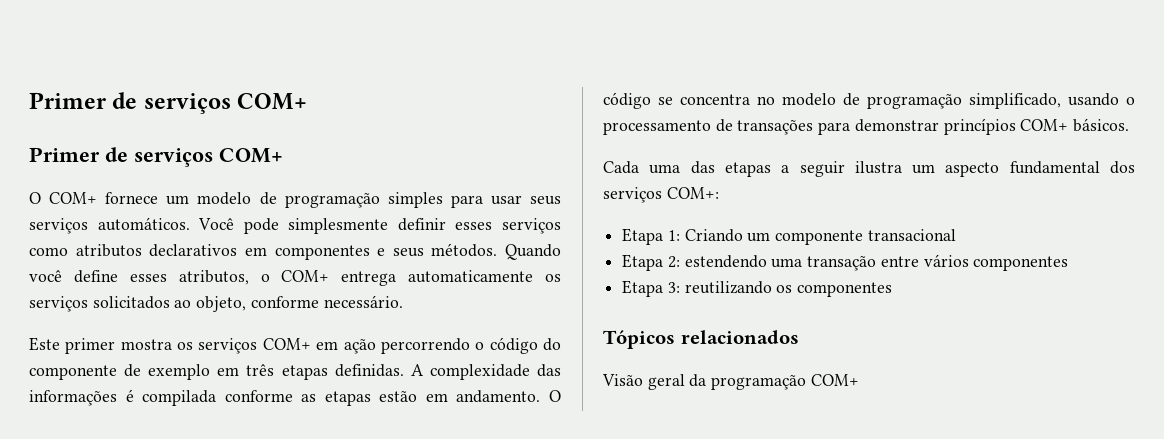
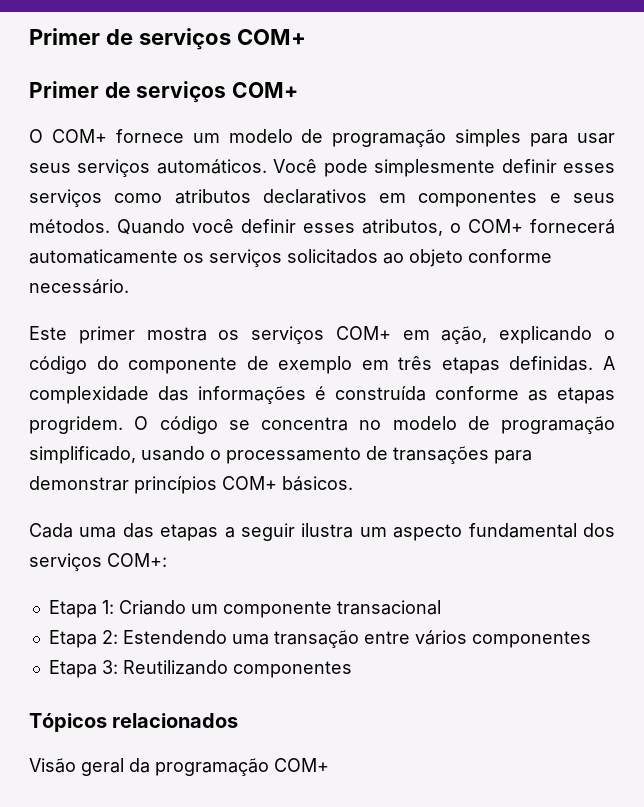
- Quando você define esses atributos, o COM+ entrega automaticamente os serviços solicitados ao objeto, conforme necessário.
+ Quando você definir esses atributos, o COM+ fornecerá automaticamente os serviços solicitados ao objeto conforme necessário.
- Este primer mostra os serviços COM+ em ação percorrendo o código do componente de exemplo em três etapas definidas.
+ Este primer mostra os serviços COM+ em ação, explicando o código do componente de exemplo em três etapas definidas.
- A complexidade das informações é compilada conforme as etapas estão em andamento.
+ A complexidade das informações é construída conforme as etapas progridem.
- Etapa 2: estendendo uma transação entre vários componentes
+ Etapa 2: Estendendo uma transação entre vários componentes
- Etapa 3: reutilizando os componentes
+ Etapa 3: Reutilizando componentes

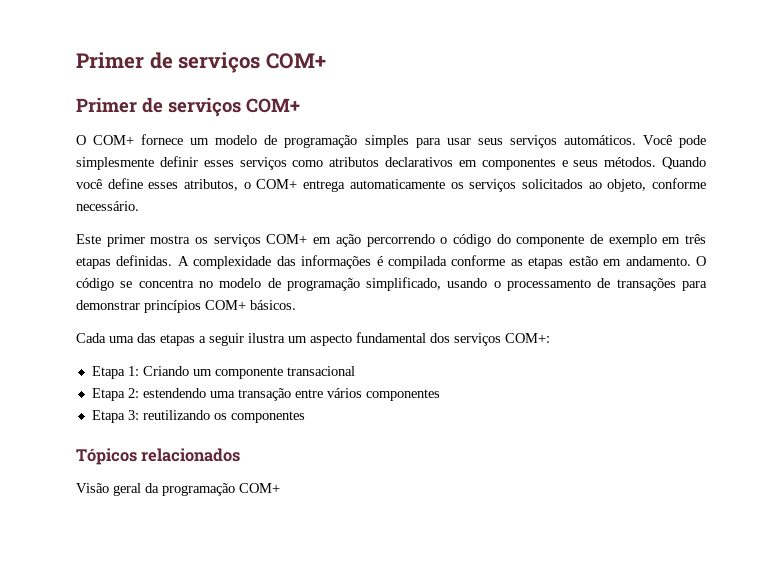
- Quando você definir esses atributos, o COM+ fornecerá automaticamente os serviços solicitados ao objeto conforme necessário.
+ Quando você define esses atributos, o COM+ entrega automaticamente os serviços solicitados ao objeto, conforme necessário.
- Este primer mostra os serviços COM+ em ação, explicando o código do componente de exemplo em três etapas definidas.
+ Este primer mostra os serviços COM+ em ação percorrendo o código do componente de exemplo em três etapas definidas.
- A complexidade das informações é construída conforme as etapas progridem.
+ A complexidade das informações é compilada conforme as etapas estão em andamento.
- Etapa 2: Estendendo uma transação entre vários componentes
+ Etapa 2: estendendo uma transação entre vários componentes
- Etapa 3: Reutilizando componentes
+ Etapa 3: reutilizando os componentes

